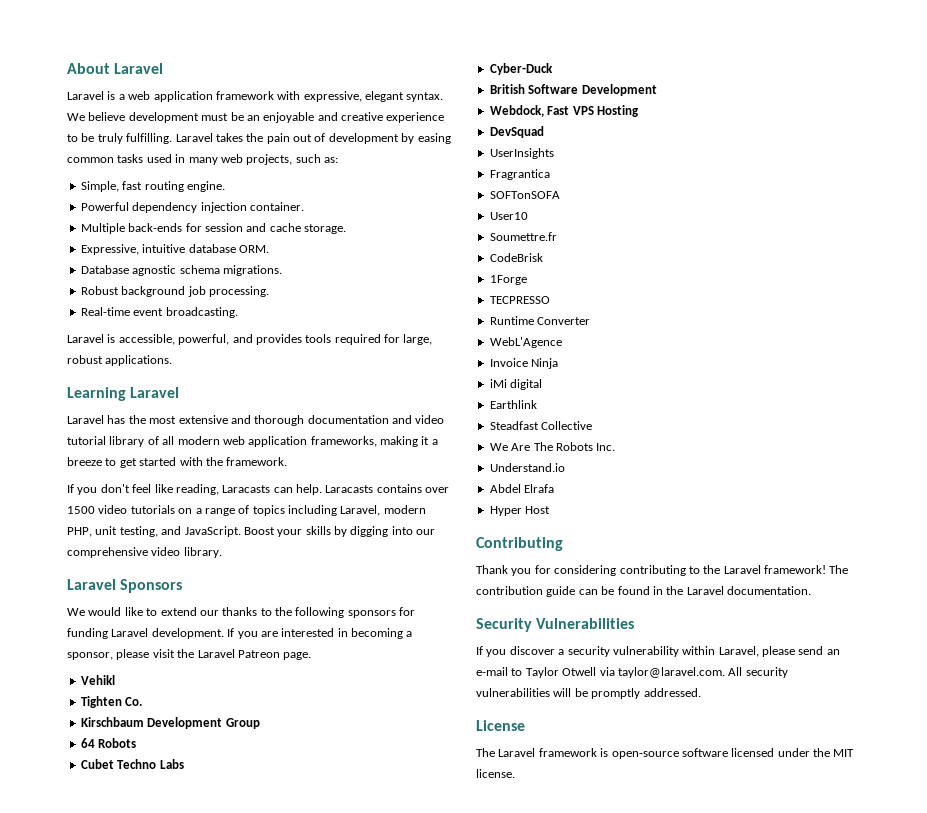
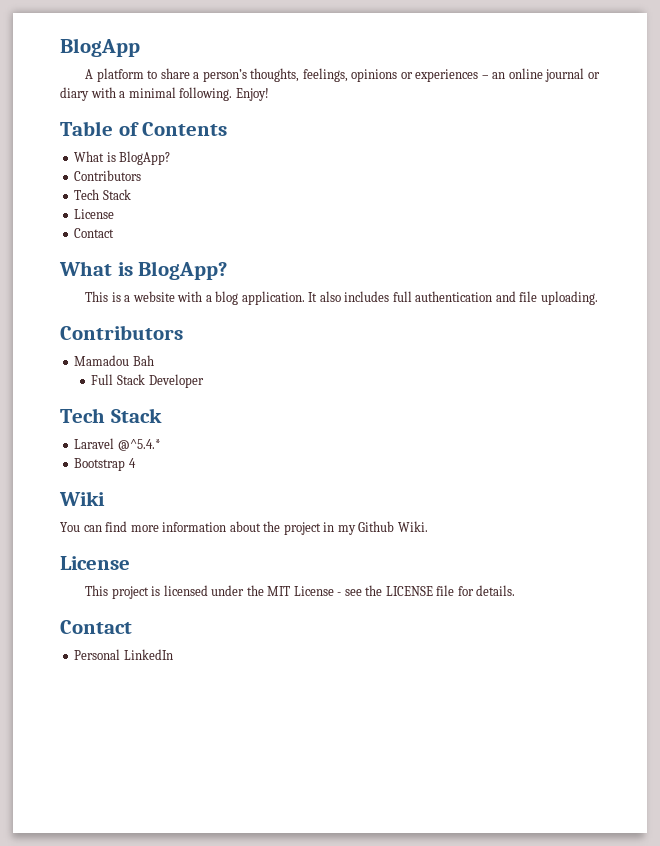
- About Laravel
- Laravel is a web application framework with expressive, elegant syntax. We believe development must be an enjoyable and creative experience to be truly fulfilling. Laravel takes the pain out of development by easing common tasks used in many web projects, such as:
- Simple, fast routing engine.
- Powerful dependency injection container.
- Multiple back-ends for session and cache storage.
- Expressive, intuitive database ORM.
- Database agnostic schema migrations.
- Robust background job processing.
- Real-time event broadcasting.
- Laravel is accessible, powerful, and provides tools required for large, robust applications.
- Learning Laravel
- Laravel has the most extensive and thorough documentation and video tutorial library of all modern web application frameworks, making it a breeze to get started with the framework.
- If you don't feel like reading, Laracasts can help. Laracasts contains over 1500 video tutorials on a range of topics including Laravel, modern PHP, unit testing, and JavaScript. Boost your skills by digging into our comprehensive video library.
- Laravel Sponsors
- We would like to extend our thanks to the following sponsors for funding Laravel development. If you are interested in becoming a sponsor, please visit the Laravel Patreon page.
- Vehikl
- Tighten Co.
- Kirschbaum Development Group
- 64 Robots
- Cubet Techno Labs
- Cyber-Duck
- British Software Development
- Webdock, Fast VPS Hosting
- DevSquad
- UserInsights
- Fragrantica
- SOFTonSOFA
- User10
- Soumettre.fr
- CodeBrisk
- 1Forge
- TECPRESSO
- Runtime Converter
- WebL'Agence
- Invoice Ninja
- iMi digital
- Earthlink
- Steadfast Collective
- We Are The Robots Inc.
- Understand.io
- Abdel Elrafa
- Hyper Host
- Contributing
- Thank you for considering contributing to the Laravel framework! The contribution guide can be found in the Laravel documentation.
- Security Vulnerabilities
- If you discover a security vulnerability within Laravel, please send an e-mail to Taylor Otwell via taylor@laravel.com. All security vulnerabilities will be promptly addressed.
+ BlogApp
+ A platform to share a person’s thoughts, feelings, opinions or experiences – an online journal or diary with a minimal following. Enjoy!
+ Table of Contents
+ What is BlogApp?
+ Contributors
+ Tech Stack
  License
- The Laravel framework is open-source software licensed under the MIT license.
+ Contact
+ What is BlogApp?
+ This is a website with a blog application. It also includes full authentication and file uploading.
+ Contributors
+ Mamadou Bah
+ Full Stack Developer
+ Tech Stack
+ Laravel @^5.4.*
+ Bootstrap 4
+ Wiki
+ You can find more information about the project in my Github Wiki.
+ License
+ This project is licensed under the MIT License - see the LICENSE file for details.
+ Contact
+ Personal LinkedIn

